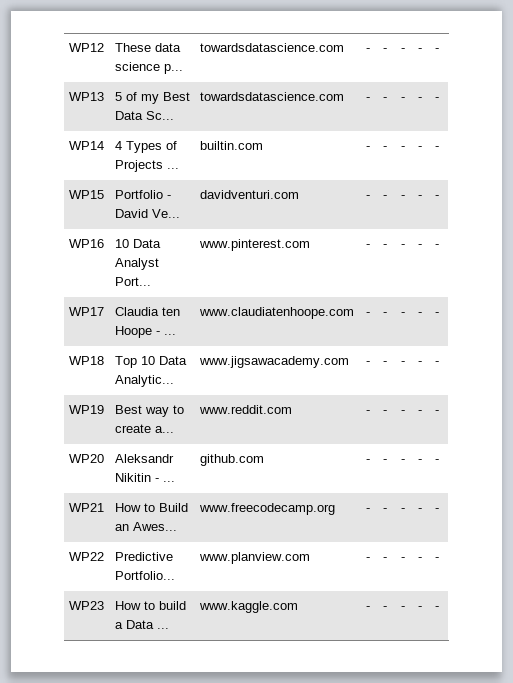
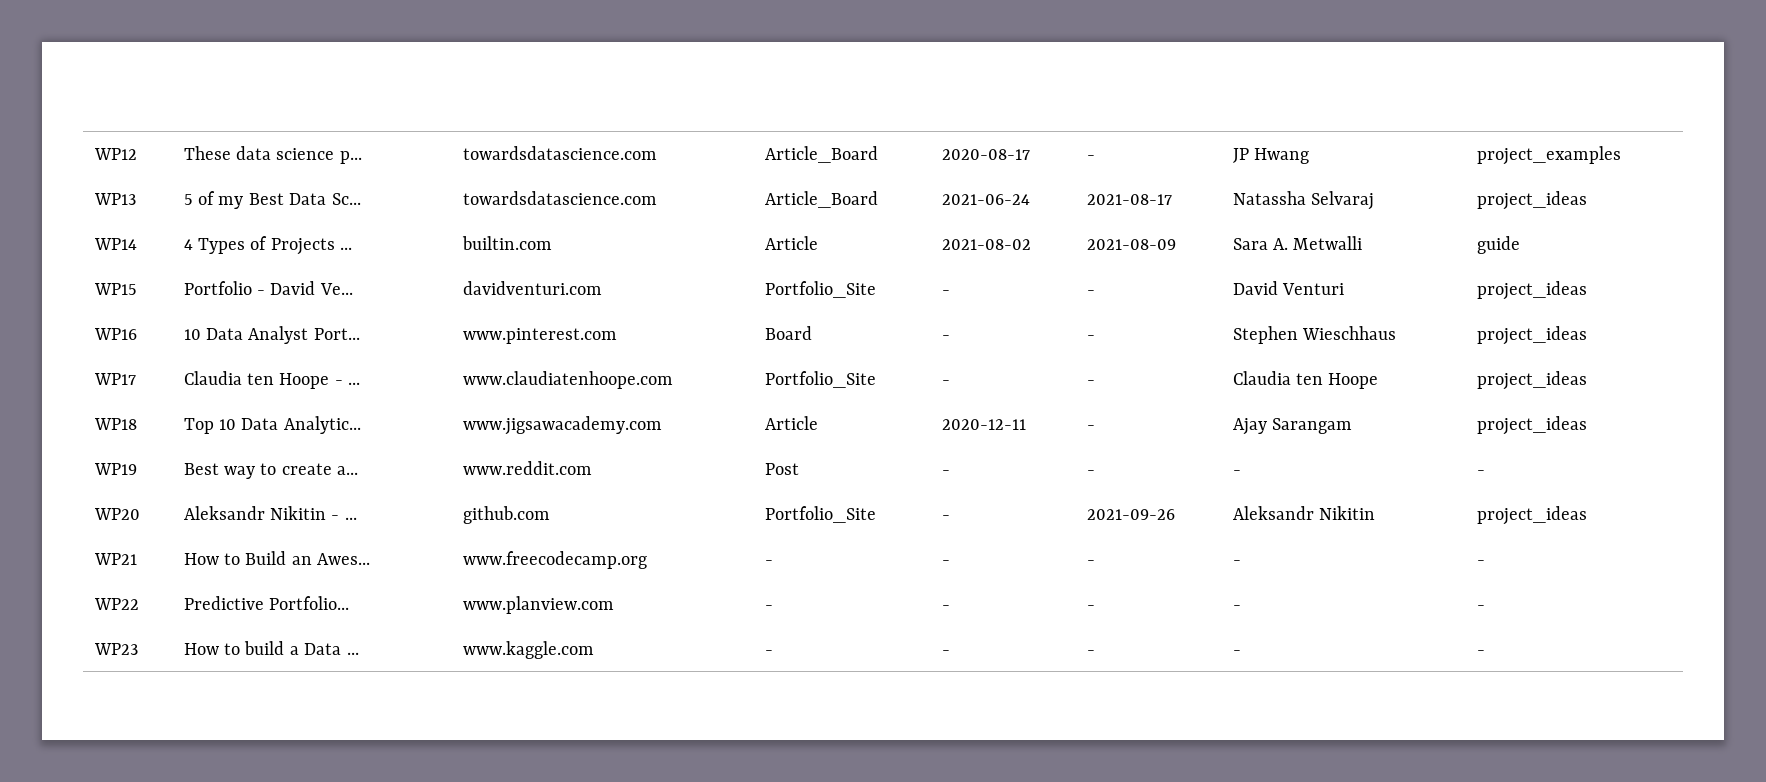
- WP12 | These data science p... | towardsdatascience.com | - | - | - | - | -
+ WP12 | These data science p... | towardsdatascience.com | Article_Board | 2020-08-17 | - | JP Hwang | project_examples
- WP13 | 5 of my Best Data Sc... | towardsdatascience.com | - | - | - | - | -
+ WP13 | 5 of my Best Data Sc... | towardsdatascience.com | Article_Board | 2021-06-24 | 2021-08-17 | Natassha Selvaraj | project_ideas
- WP14 | 4 Types of Projects ... | builtin.com | - | - | - | - | -
+ WP14 | 4 Types of Projects ... | builtin.com | Article | 2021-08-02 | 2021-08-09 | Sara A. Metwalli | guide
- WP15 | Portfolio - David Ve... | davidventuri.com | - | - | - | - | -
+ WP15 | Portfolio - David Ve... | davidventuri.com | Portfolio_Site | - | - | David Venturi | project_ideas
- WP16 | 10 Data Analyst Port... | www.pinterest.com | - | - | - | - | -
+ WP16 | 10 Data Analyst Port... | www.pinterest.com | Board | - | - | Stephen Wieschhaus | project_ideas
- WP17 | Claudia ten Hoope - ... | www.claudiatenhoope.com | - | - | - | - | -
+ WP17 | Claudia ten Hoope - ... | www.claudiatenhoope.com | Portfolio_Site | - | - | Claudia ten Hoope | project_ideas
- WP18 | Top 10 Data Analytic... | www.jigsawacademy.com | - | - | - | - | -
+ WP18 | Top 10 Data Analytic... | www.jigsawacademy.com | Article | 2020-12-11 | - | Ajay Sarangam | project_ideas
- WP19 | Best way to create a... | www.reddit.com | - | - | - | - | -
+ WP19 | Best way to create a... | www.reddit.com | Post | - | - | - | -
- WP20 | Aleksandr Nikitin - ... | github.com | - | - | - | - | -
+ WP20 | Aleksandr Nikitin - ... | github.com | Portfolio_Site | - | 2021-09-26 | Aleksandr Nikitin | project_ideas

